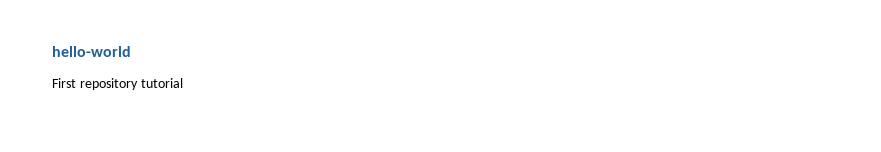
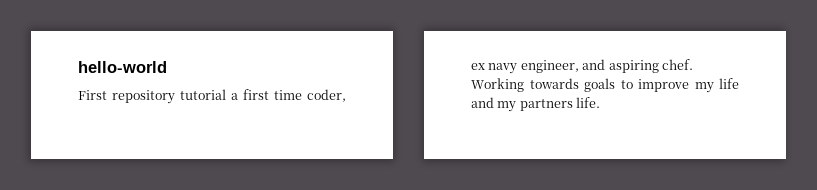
- First repository tutorial
+ First repository tutorial a first time coder, ex navy engineer, and aspiring chef. Working towards goals to improve my life and my partners life.

